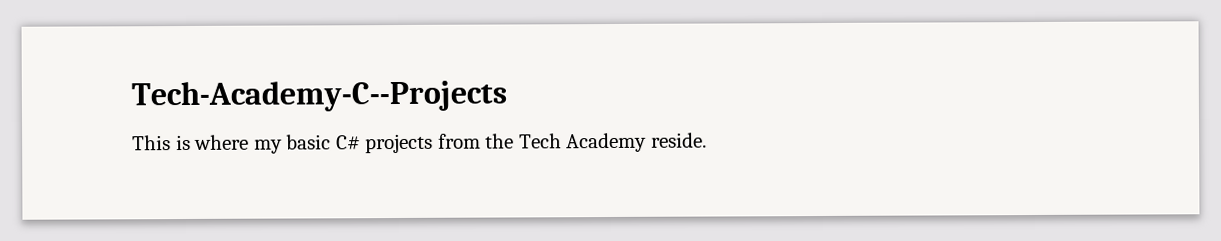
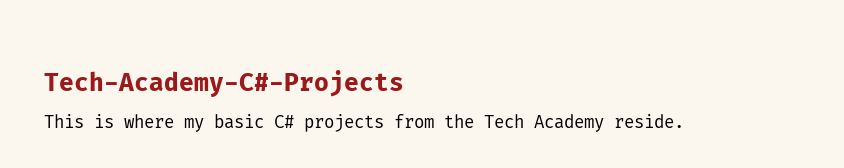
- Tech-Academy-C--Projects
+ Tech-Academy-C#-Projects

